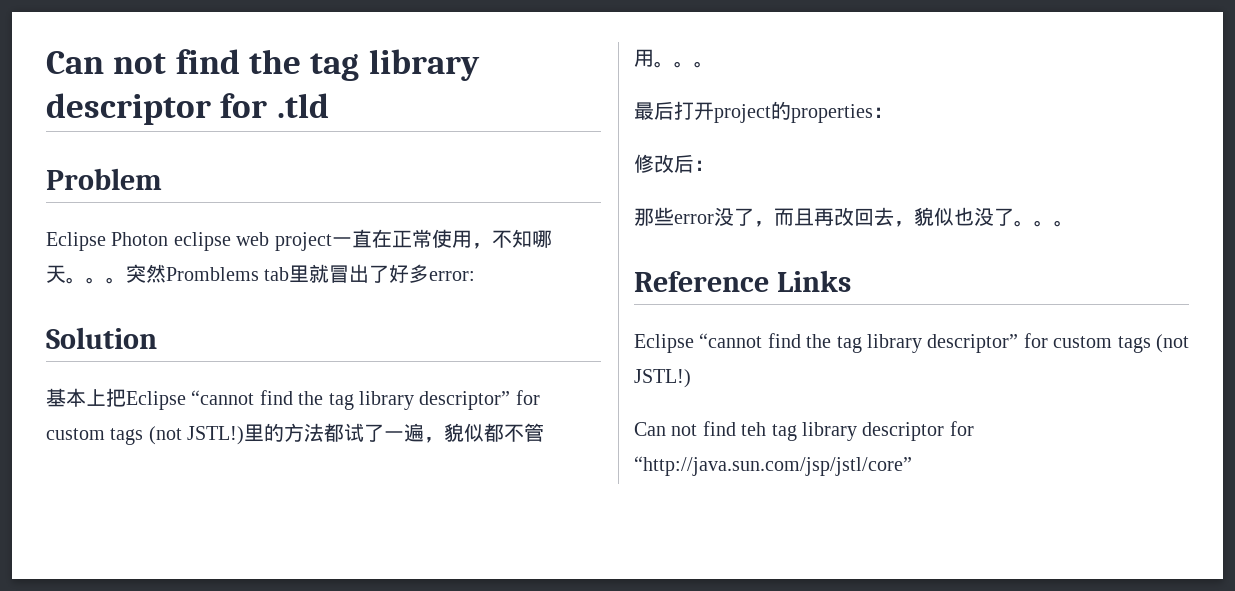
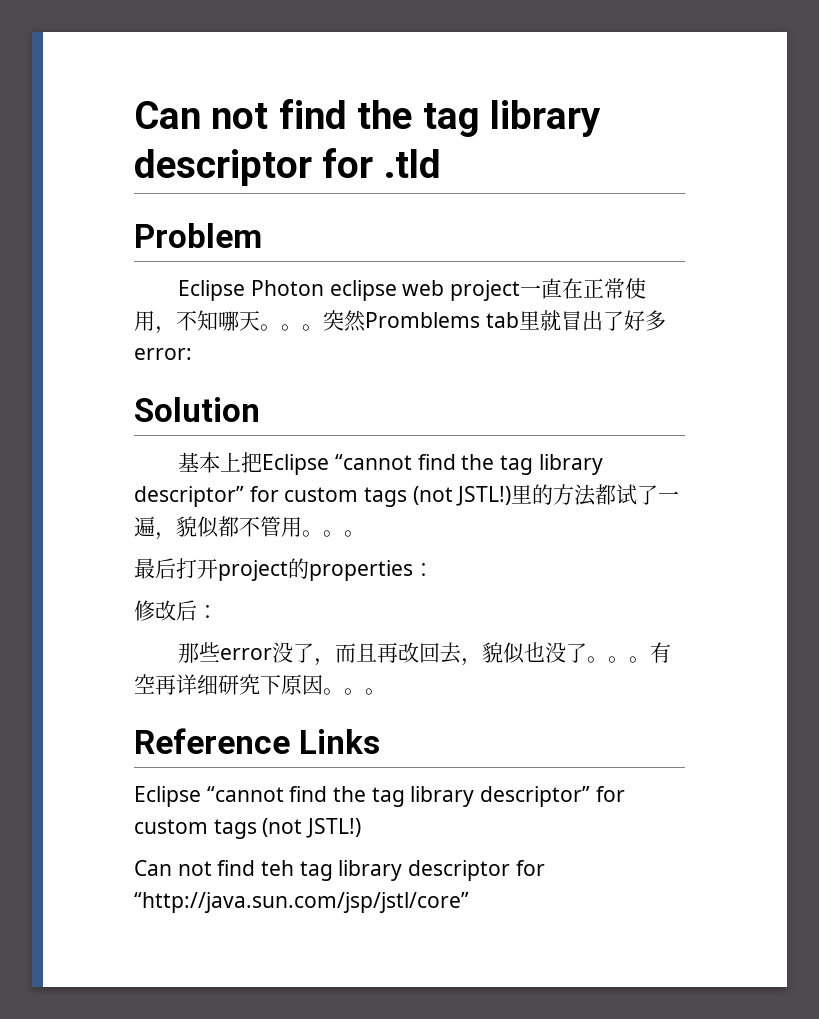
+ 有空再详细研究下原因。。。

